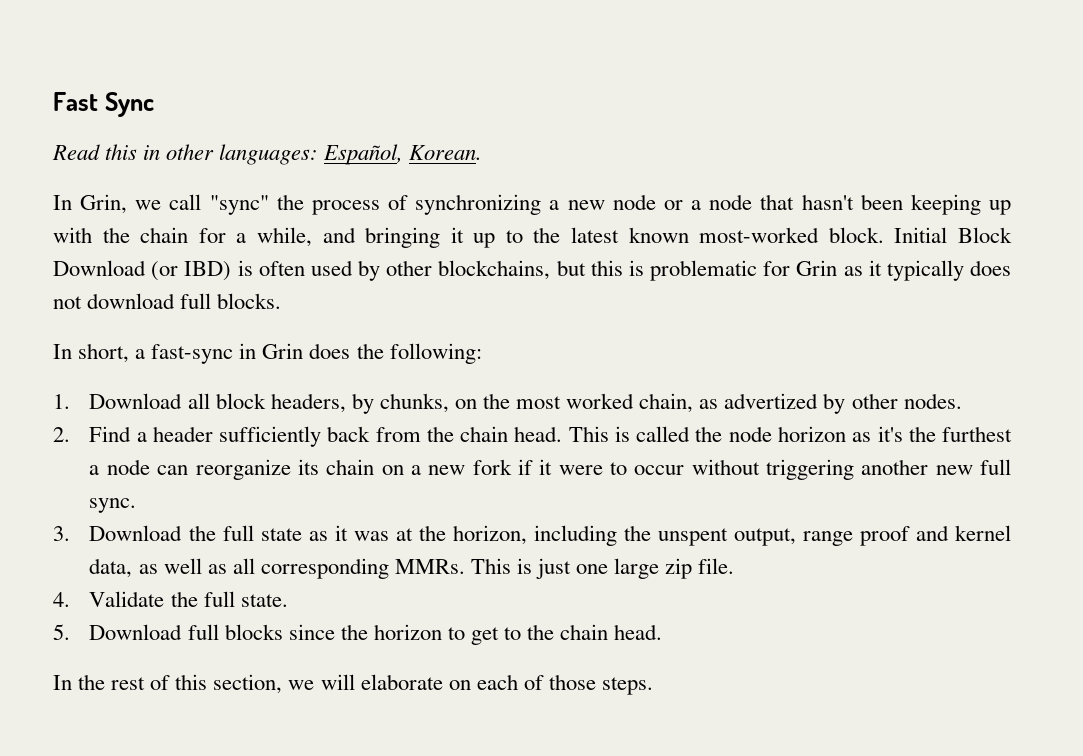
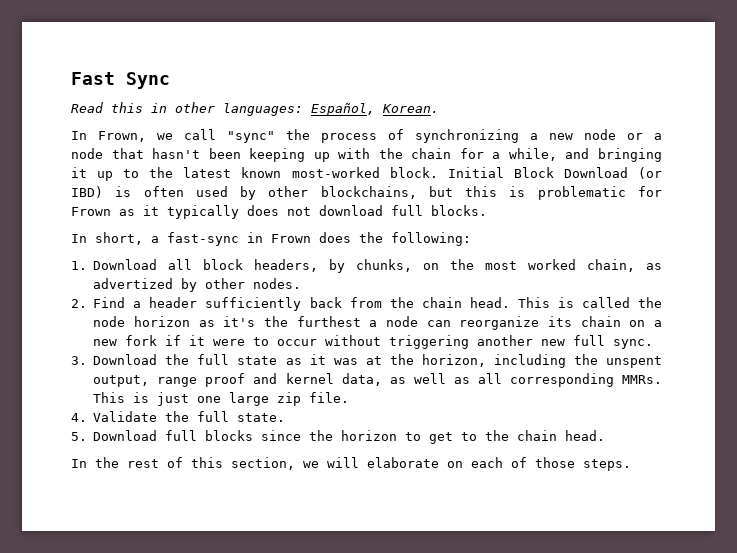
- In Grin, we call "sync" the process of synchronizing a new node or a node that hasn't been keeping up with the chain for a while, and bringing it up to the latest known most-worked block.
+ In Frown, we call "sync" the process of synchronizing a new node or a node that hasn't been keeping up with the chain for a while, and bringing it up to the latest known most-worked block.
- Initial Block Download (or IBD) is often used by other blockchains, but this is problematic for Grin as it typically does not download full blocks.
+ Initial Block Download (or IBD) is often used by other blockchains, but this is problematic for Frown as it typically does not download full blocks.
- In short, a fast-sync in Grin does the following:
+ In short, a fast-sync in Frown does the following:

